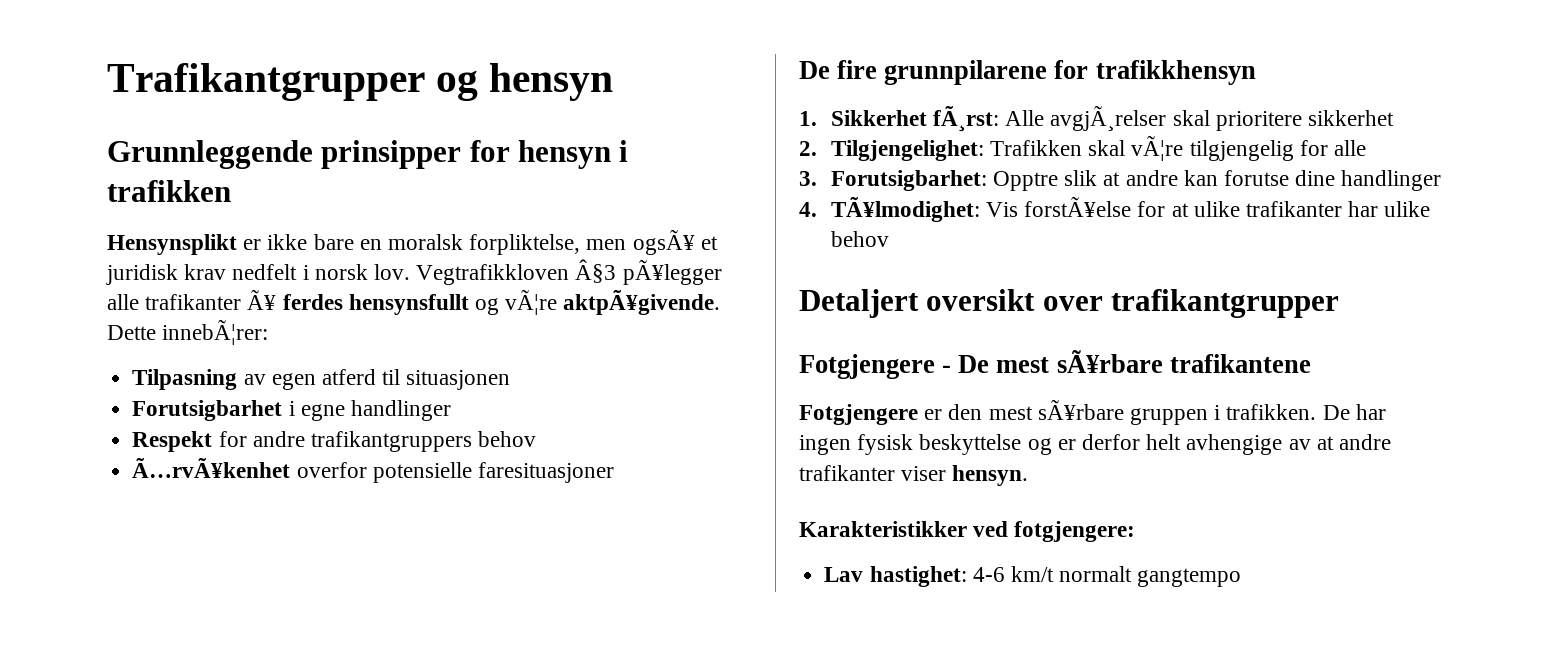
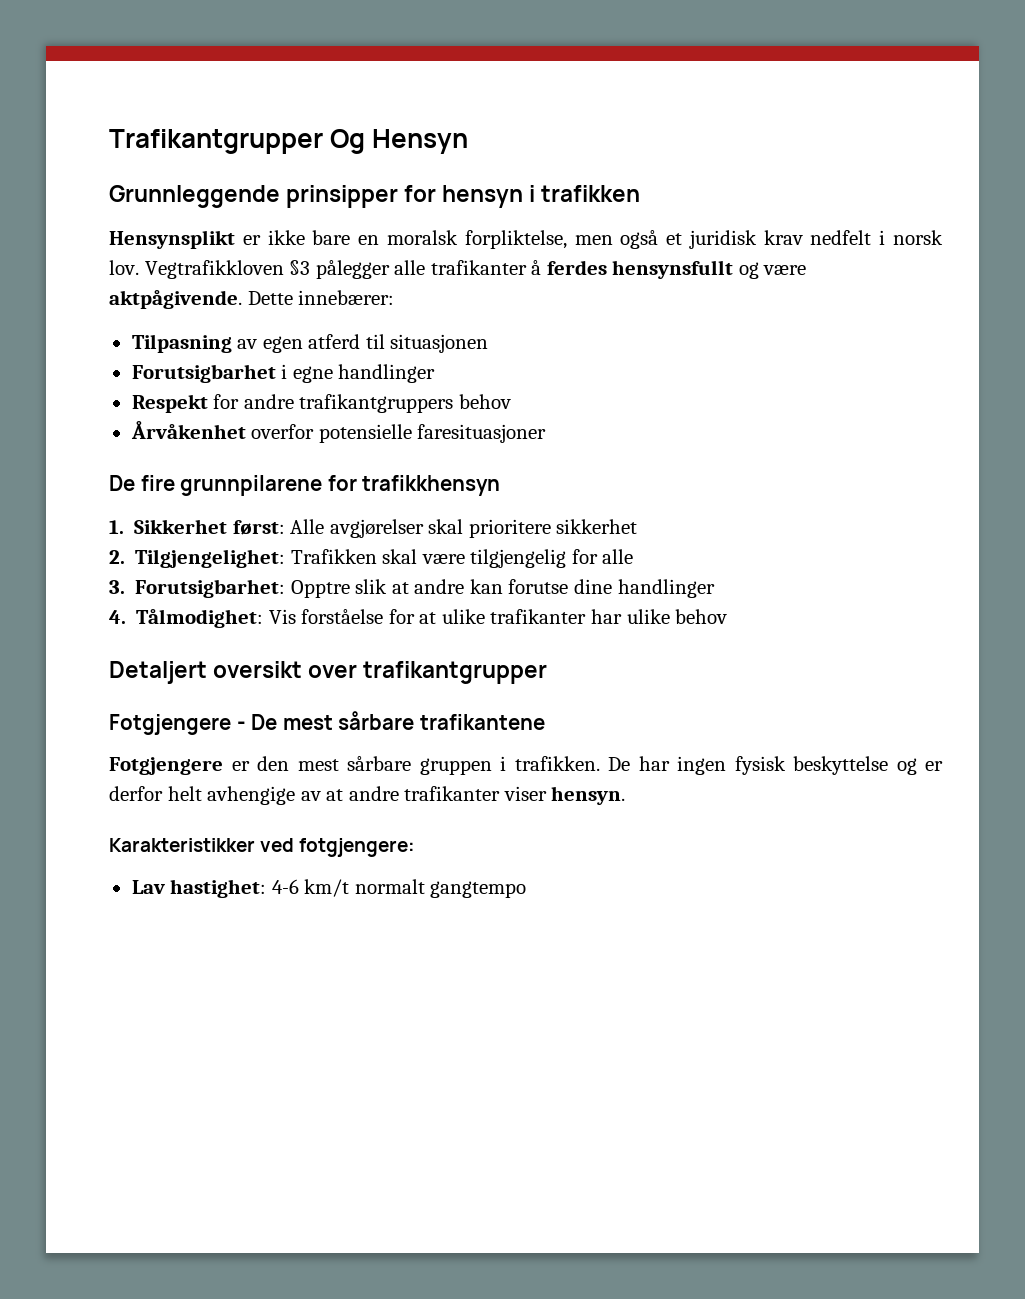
- Trafikantgrupper og hensyn
+ Trafikantgrupper Og Hensyn
- Hensynsplikt er ikke bare en moralsk forpliktelse, men ogsÃ¥ et juridisk krav nedfelt i norsk lov.
+ Hensynsplikt er ikke bare en moralsk forpliktelse, men også et juridisk krav nedfelt i norsk lov.
- Vegtrafikkloven Â§3 pÃ¥legger alle trafikanter Ã¥ ferdes hensynsfullt og vÃ¦re aktpÃ¥givende. Dette innebÃ¦rer:
+ Vegtrafikkloven §3 pålegger alle trafikanter å ferdes hensynsfullt og være aktpågivende. Dette innebærer:
- Ã…rvÃ¥kenhet overfor potensielle faresituasjoner
+ Årvåkenhet overfor potensielle faresituasjoner
- 1. Sikkerhet fÃ¸rst: Alle avgjÃ¸relser skal prioritere sikkerhet
+ 1. Sikkerhet først: Alle avgjørelser skal prioritere sikkerhet
- 2. Tilgjengelighet: Trafikken skal vÃ¦re tilgjengelig for alle
+ 2. Tilgjengelighet: Trafikken skal være tilgjengelig for alle
- 4. TÃ¥lmodighet: Vis forstÃ¥else for at ulike trafikanter har ulike behov
+ 4. Tålmodighet: Vis forståelse for at ulike trafikanter har ulike behov
- Fotgjengere - De mest sÃ¥rbare trafikantene
+ Fotgjengere - De mest sårbare trafikantene
- Fotgjengere er den mest sÃ¥rbare gruppen i trafikken.
+ Fotgjengere er den mest sårbare gruppen i trafikken.

